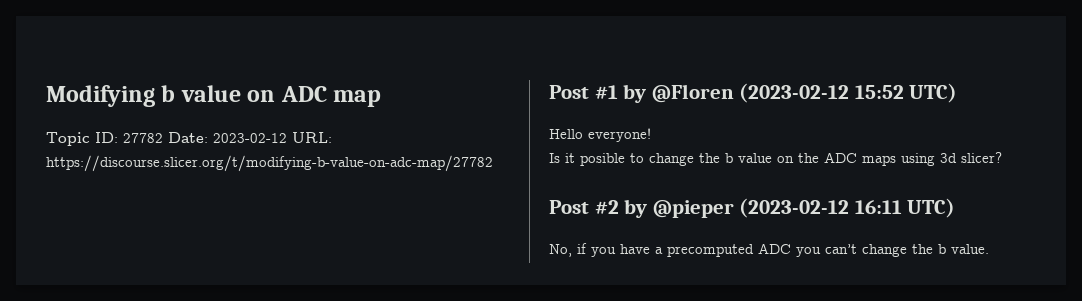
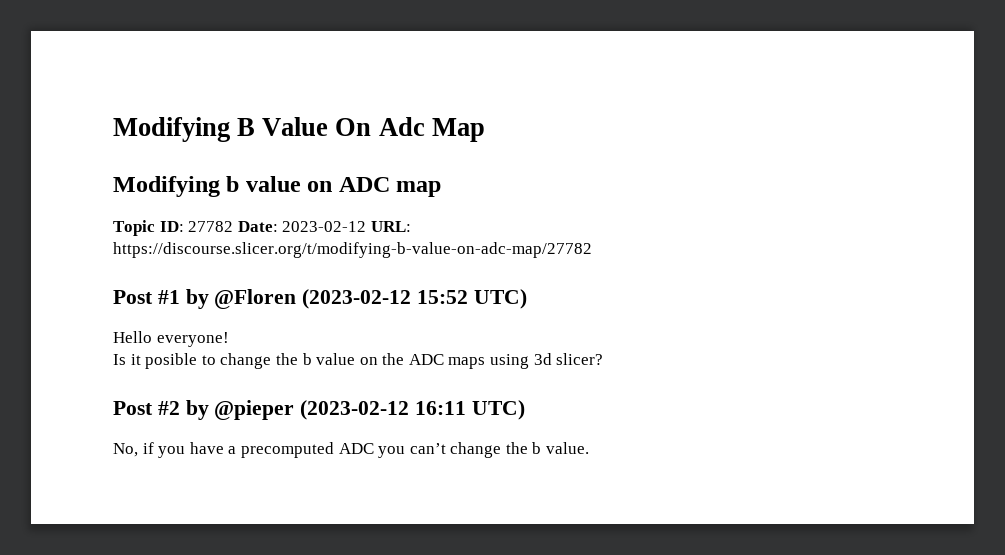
+ Modifying B Value On Adc Map

